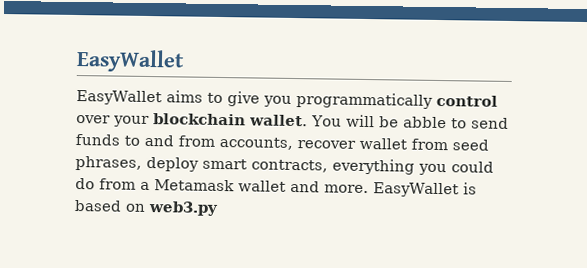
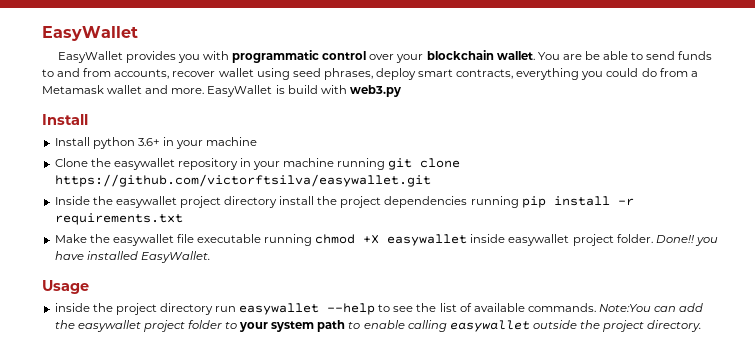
- EasyWallet aims to give you programmatically control over your blockchain wallet.
+ EasyWallet provides you with programmatic control over your blockchain wallet.
- You will be abble to send funds to and from accounts, recover wallet from seed phrases, deploy smart contracts, everything you could do from a Metamask wallet and more.
+ You are be able to send funds to and from accounts, recover wallet using seed phrases, deploy smart contracts, everything you could do from a Metamask wallet and more.
- EasyWallet is based on web3.py
+ EasyWallet is build with web3.py
+ Install
+ Install python 3.6+ in your machine
+ Clone the easywallet repository in your machine running git clone https://github.com/victorftsilva/easywallet.git
+ Inside the easywallet project directory install the project dependencies running pip install -r requirements.txt
+ Make the easywallet file executable running chmod +X easywallet inside easywallet project folder. Done!! you have installed EasyWallet.
+ Usage
+ inside the project directory run easywallet --help to see the list of available commands. Note:You can add the easywallet project folder to your system path to enable calling easywallet outside the project directory.

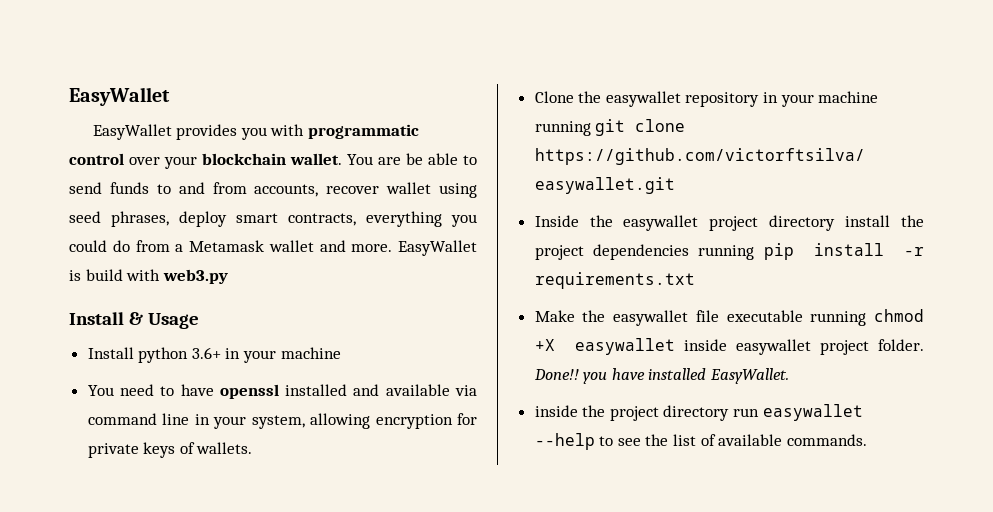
  EasyWallet is build with web3.py
- Install
+ Install & Usage
+ You need to have openssl installed and available via command line in your system, allowing encryption for private keys of wallets.
- Usage
- Note:You can add the easywallet project folder to your system path to enable calling easywallet outside the project directory.

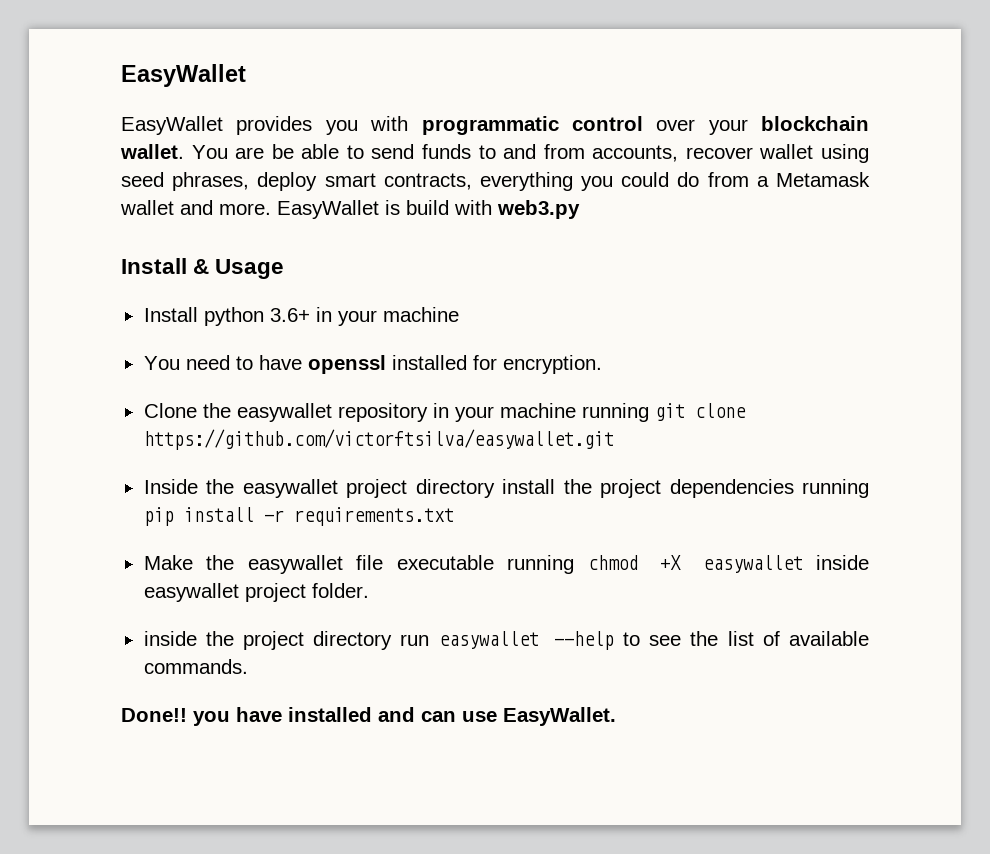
- You need to have openssl installed and available via command line in your system, allowing encryption for private keys of wallets.
+ You need to have openssl installed for encryption.
- Done!! you have installed EasyWallet.
+ Done!! you have installed and can use EasyWallet.

